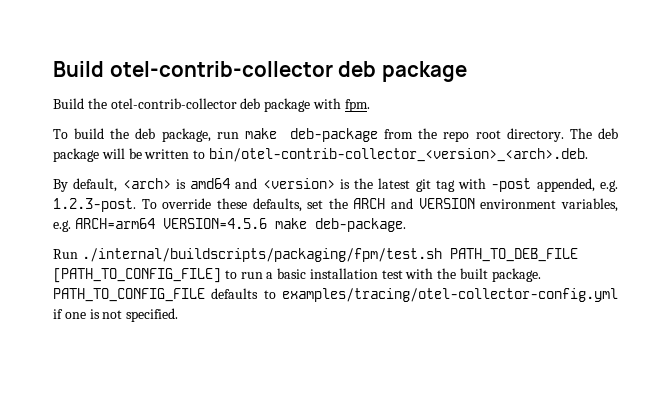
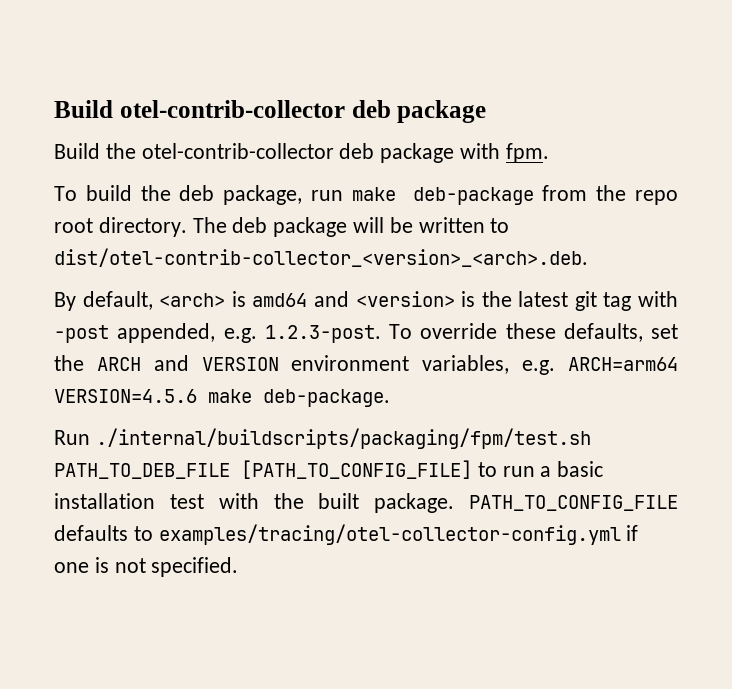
- The deb package will be written to bin/otel-contrib-collector_<version>_<arch>.deb.
+ The deb package will be written to dist/otel-contrib-collector_<version>_<arch>.deb.

